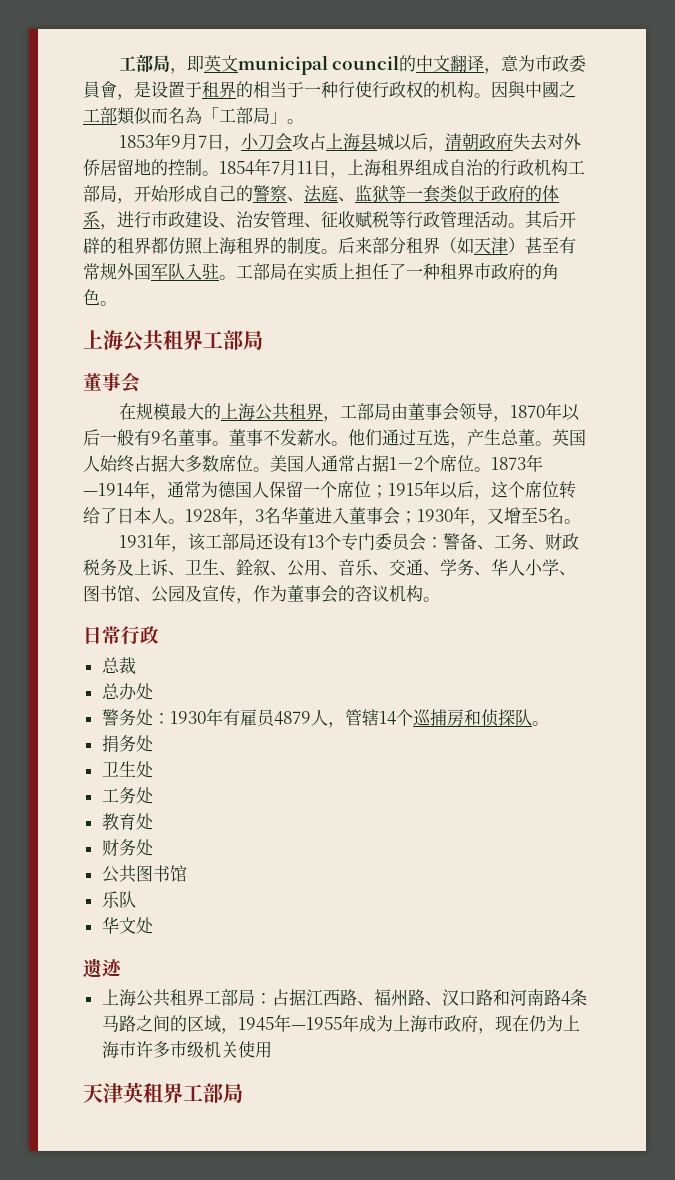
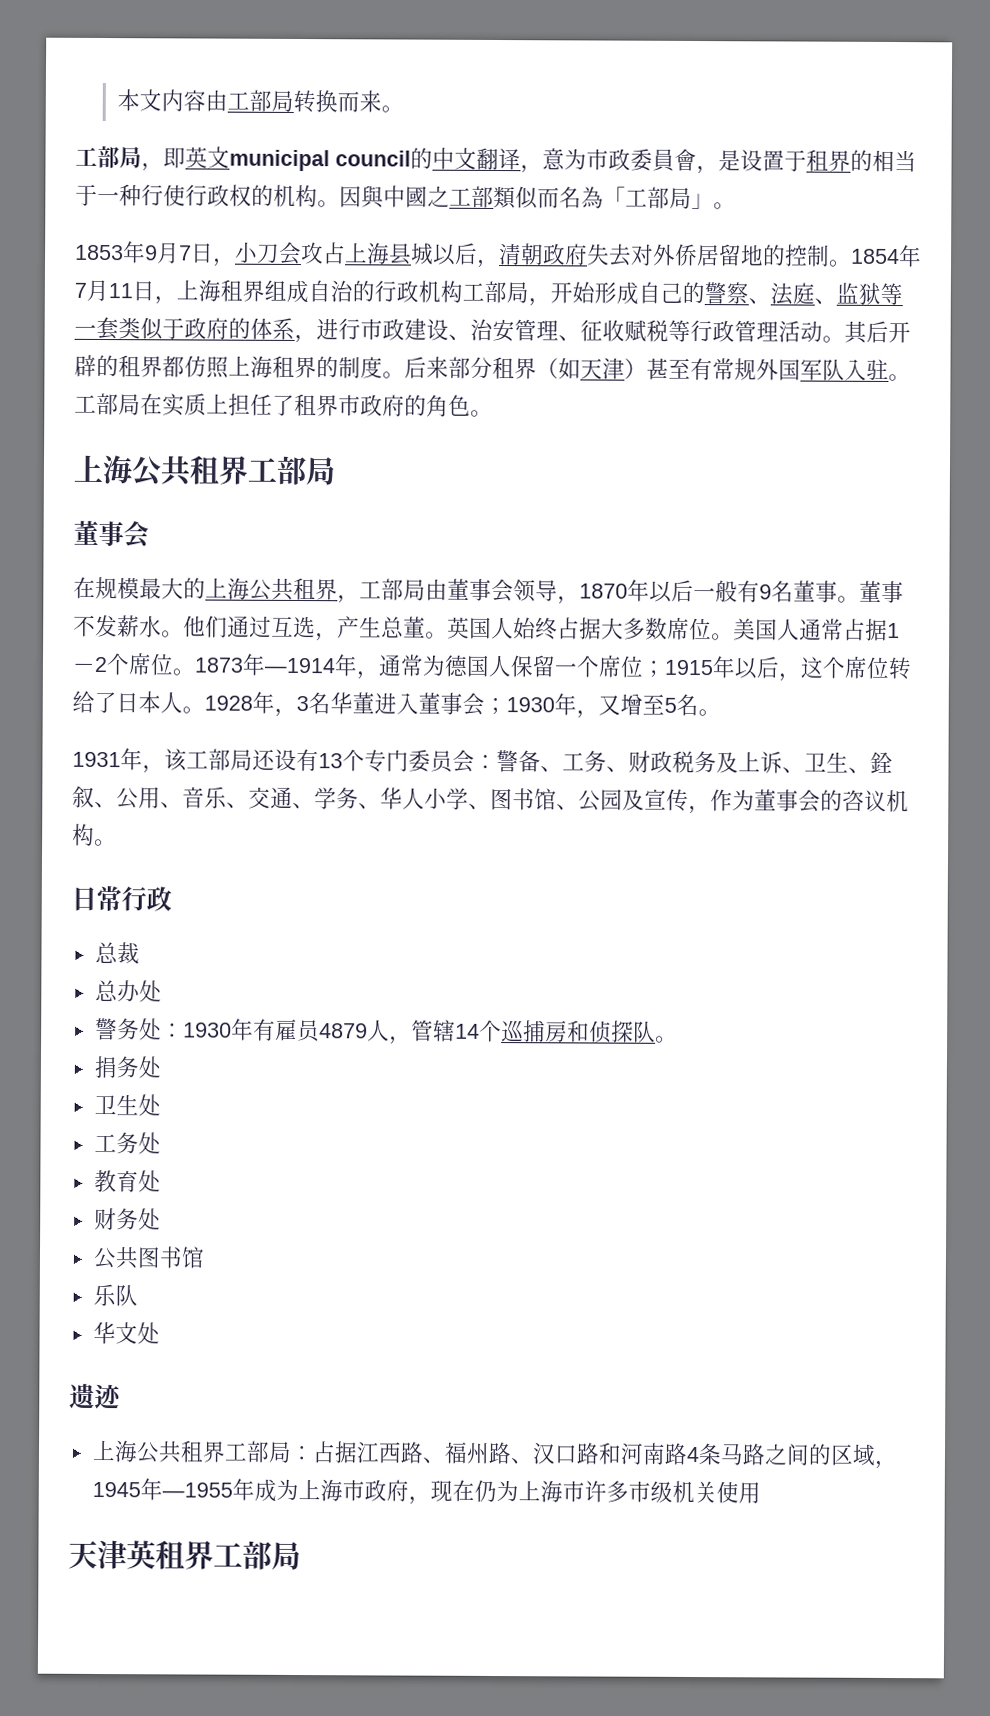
+ 本文内容由工部局转换而来。
- 工部局在实质上担任了一种租界市政府的角色。
+ 工部局在实质上担任了租界市政府的角色。

